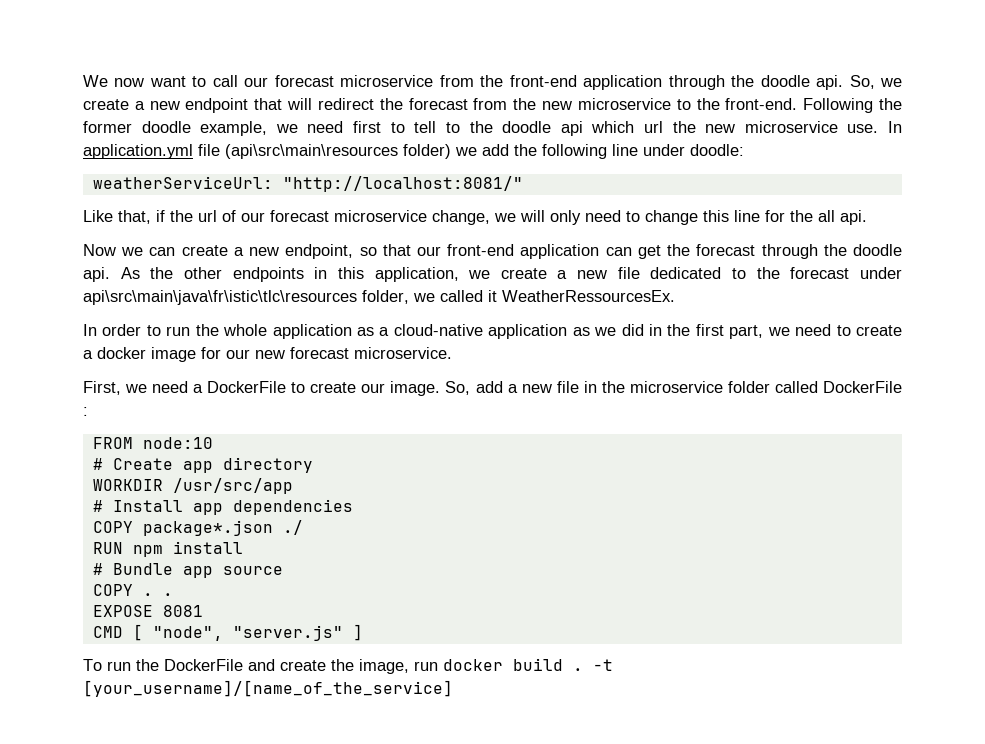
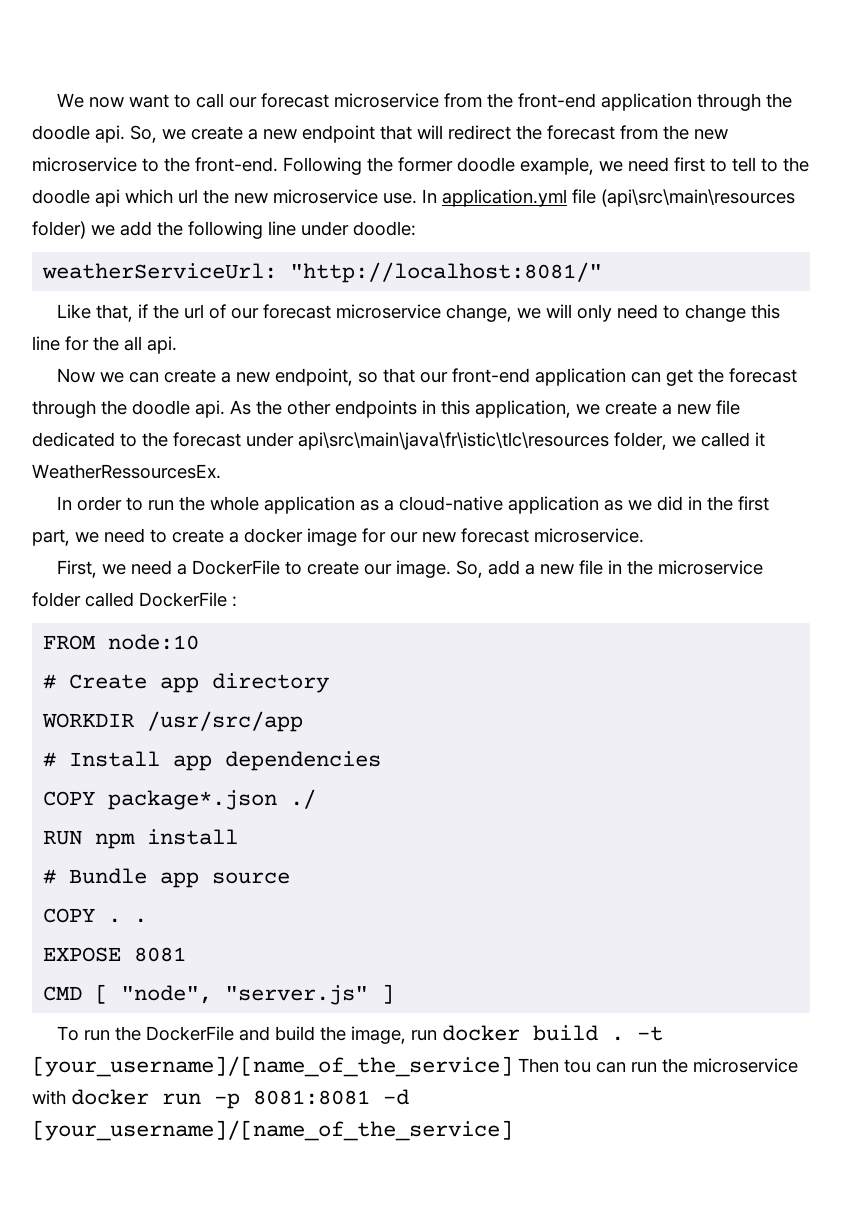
- To run the DockerFile and create the image, run docker build .
+ To run the DockerFile and build the image, run docker build .
- -t [your_username]/[name_of_the_service]
+ -t [your_username]/[name_of_the_service] Then tou can run the microservice with docker run -p 8081:8081 -d [your_username]/[name_of_the_service]

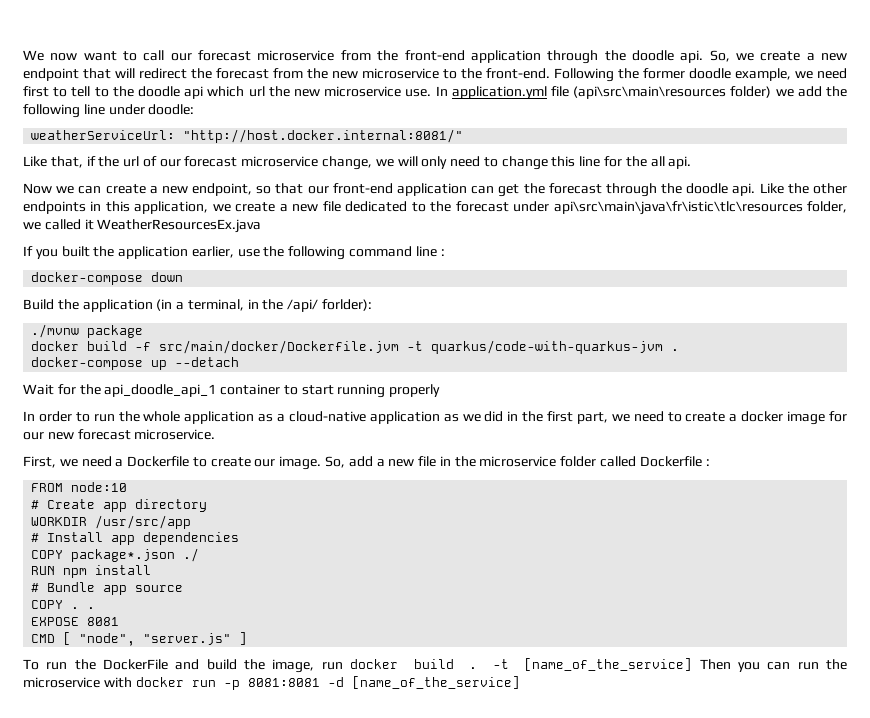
- weatherServiceUrl: "http://localhost:8081/"
+ weatherServiceUrl: "http://host.docker.internal:8081/"
- As the other endpoints in this application, we create a new file dedicated to the forecast under api\src\main\java\fr\istic\tlc\resources folder, we called it WeatherRessourcesEx.
+ Like the other endpoints in this application, we create a new file dedicated to the forecast under api\src\main\java\fr\istic\tlc\resources folder, we called it WeatherResourcesEx.java
+ If you built the application earlier, use the following command line :
+ docker-compose down
+ Build the application (in a terminal, in the /api/ forlder):
+ ./mvnw package
+ docker build -f src/main/docker/Dockerfile.jvm -t quarkus/code-with-quarkus-jvm .
+ docker-compose up --detach
+ Wait for the api_doodle_api_1 container to start running properly
- First, we need a DockerFile to create our image.
+ First, we need a Dockerfile to create our image.
- So, add a new file in the microservice folder called DockerFile :
+ So, add a new file in the microservice folder called Dockerfile :
- -t [your_username]/[name_of_the_service] Then tou can run the microservice with docker run -p 8081:8081 -d [your_username]/[name_of_the_service]
+ -t [name_of_the_service] Then you can run the microservice with docker run -p 8081:8081 -d [name_of_the_service]

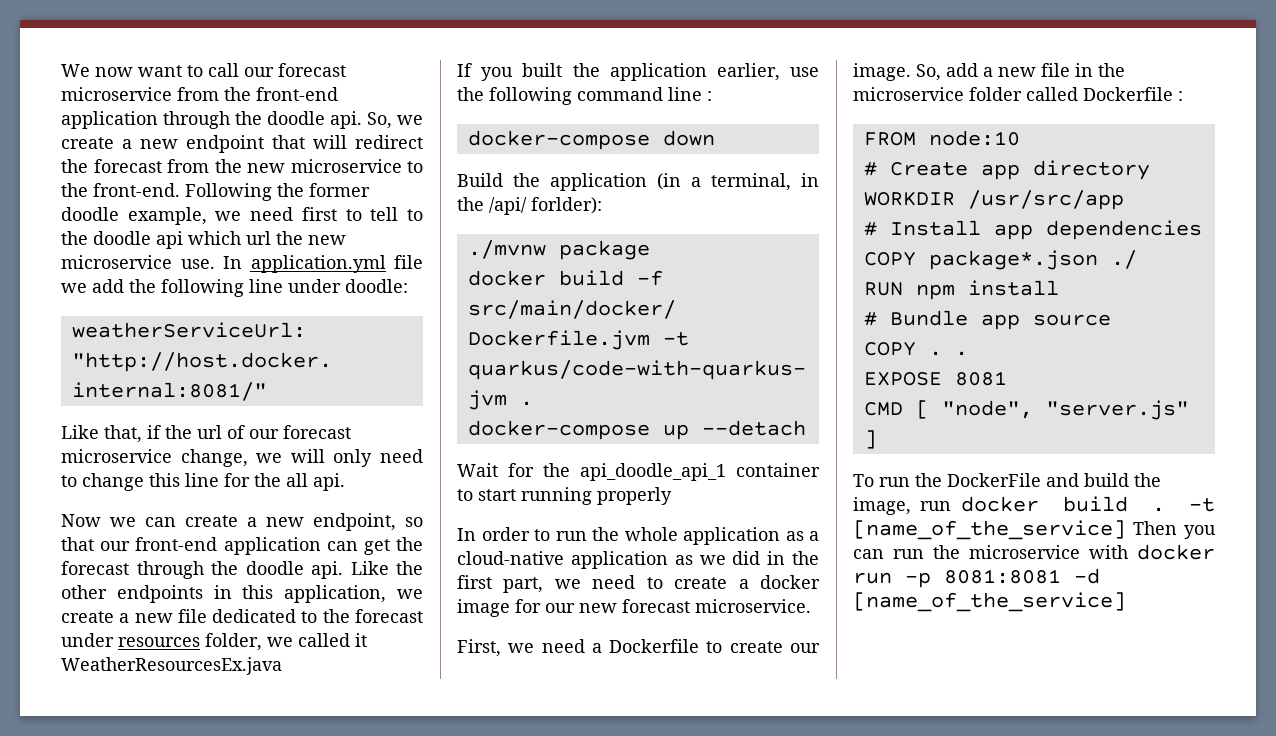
- In application.yml file (api\src\main\resources folder) we add the following line under doodle:
+ In application.yml file we add the following line under doodle:
- Like the other endpoints in this application, we create a new file dedicated to the forecast under api\src\main\java\fr\istic\tlc\resources folder, we called it WeatherResourcesEx.java
+ Like the other endpoints in this application, we create a new file dedicated to the forecast under resources folder, we called it WeatherResourcesEx.java

